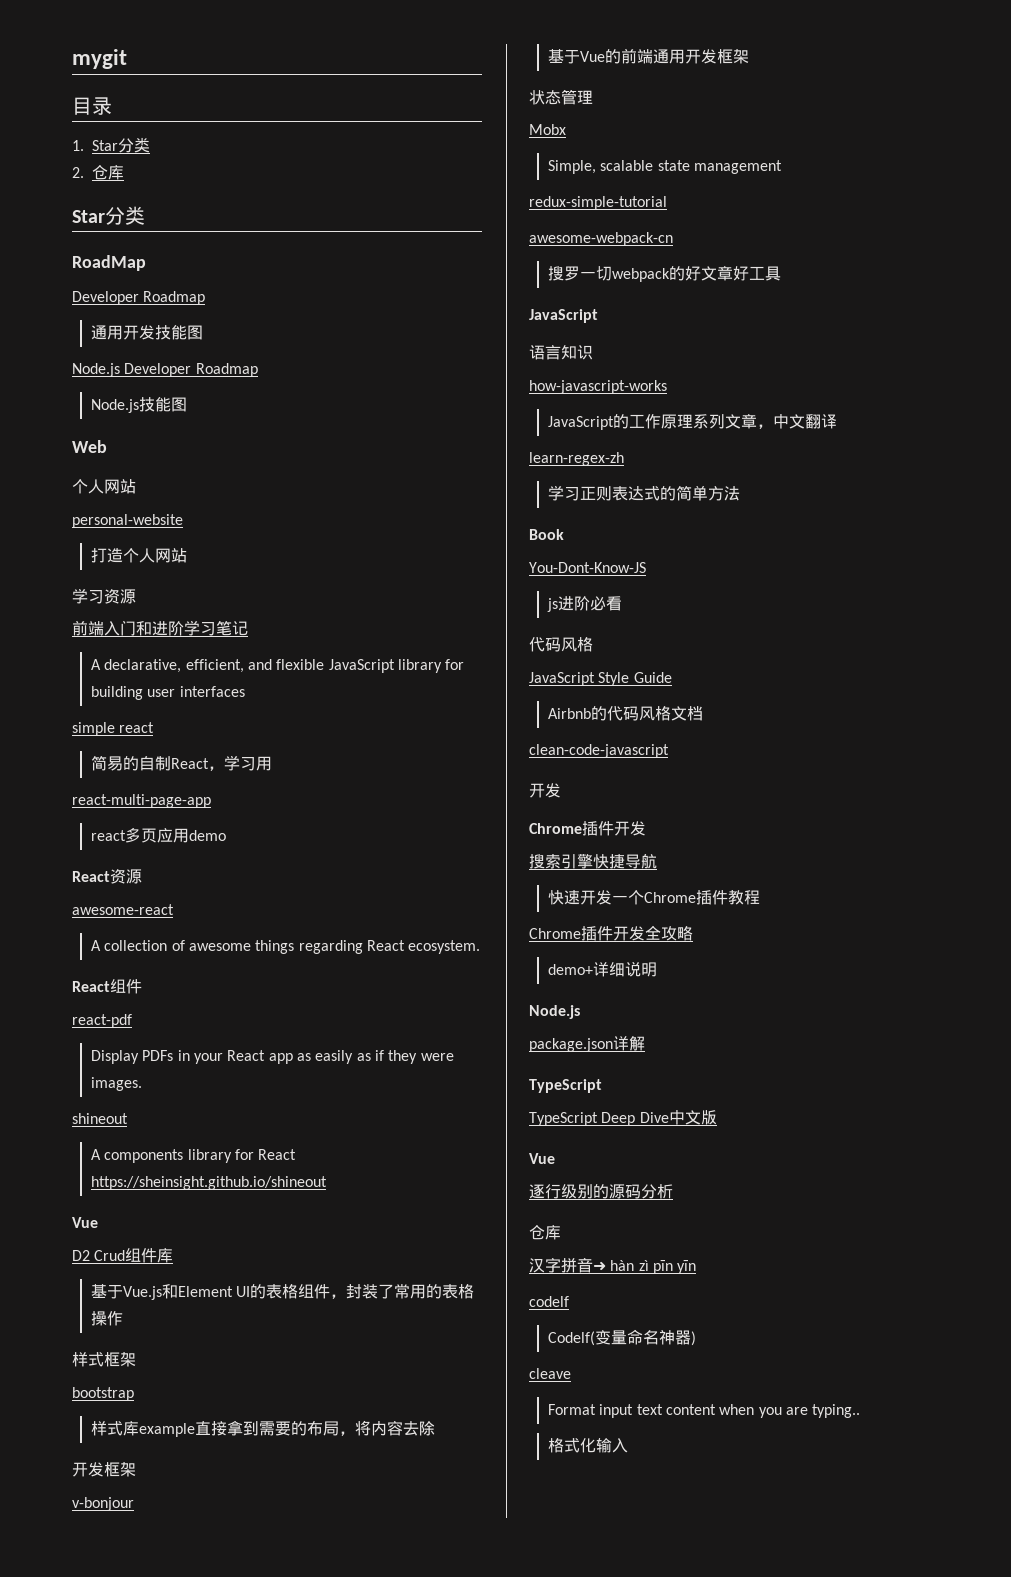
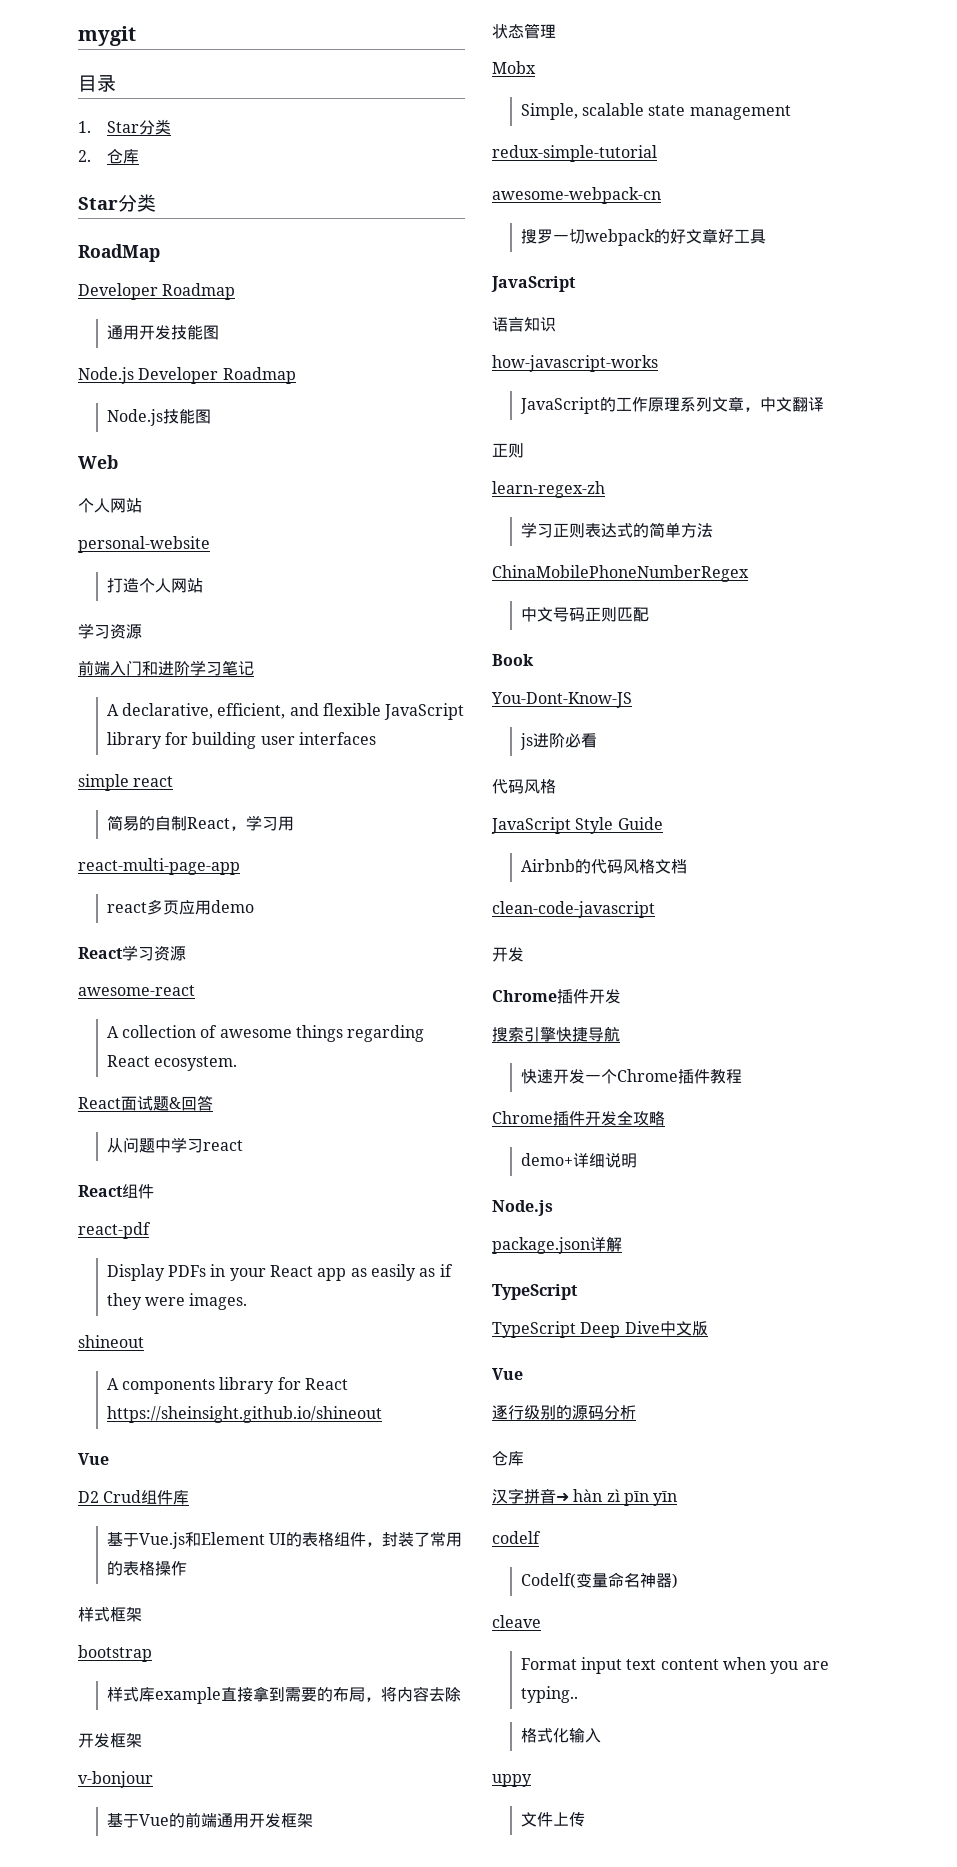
- React资源
+ React学习资源
+ React面试题&回答
+ 从问题中学习react
  JavaScript的工作原理系列文章，中文翻译
+ 正则
+ ChinaMobilePhoneNumberRegex
+ 中文号码正则匹配
+ uppy
+ 文件上传

